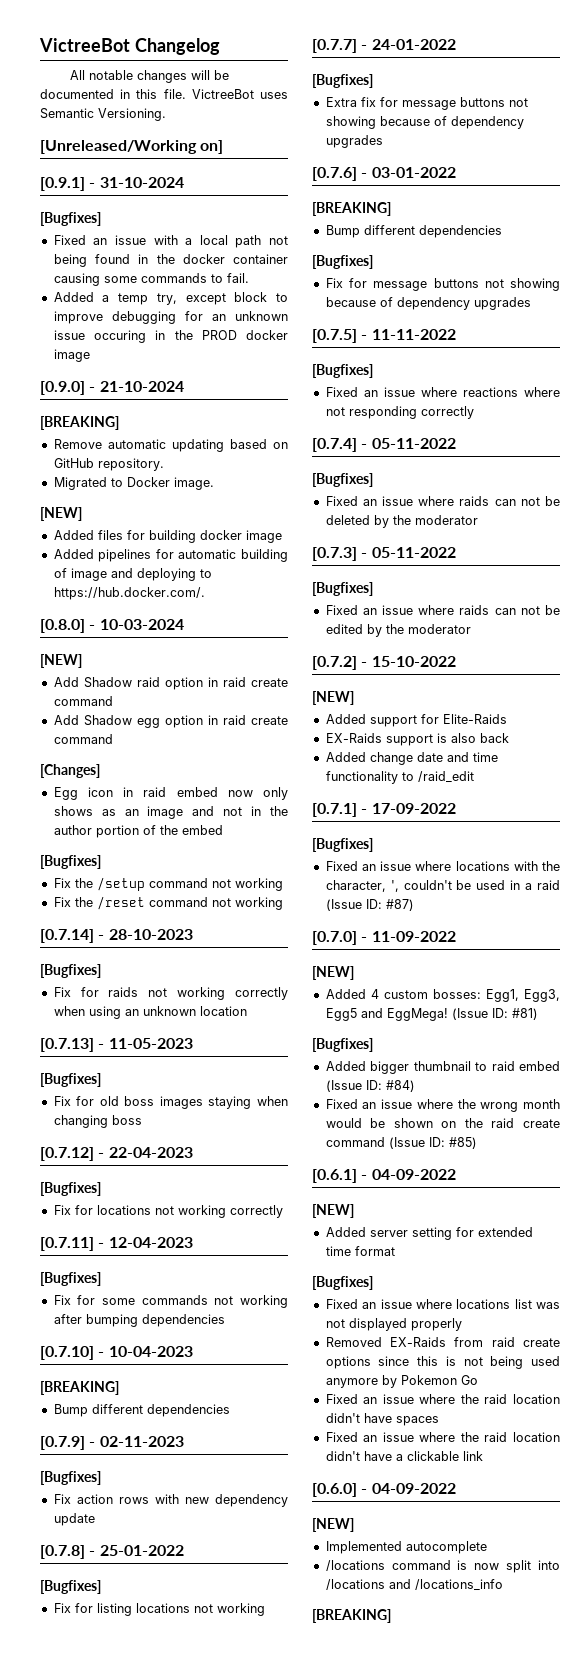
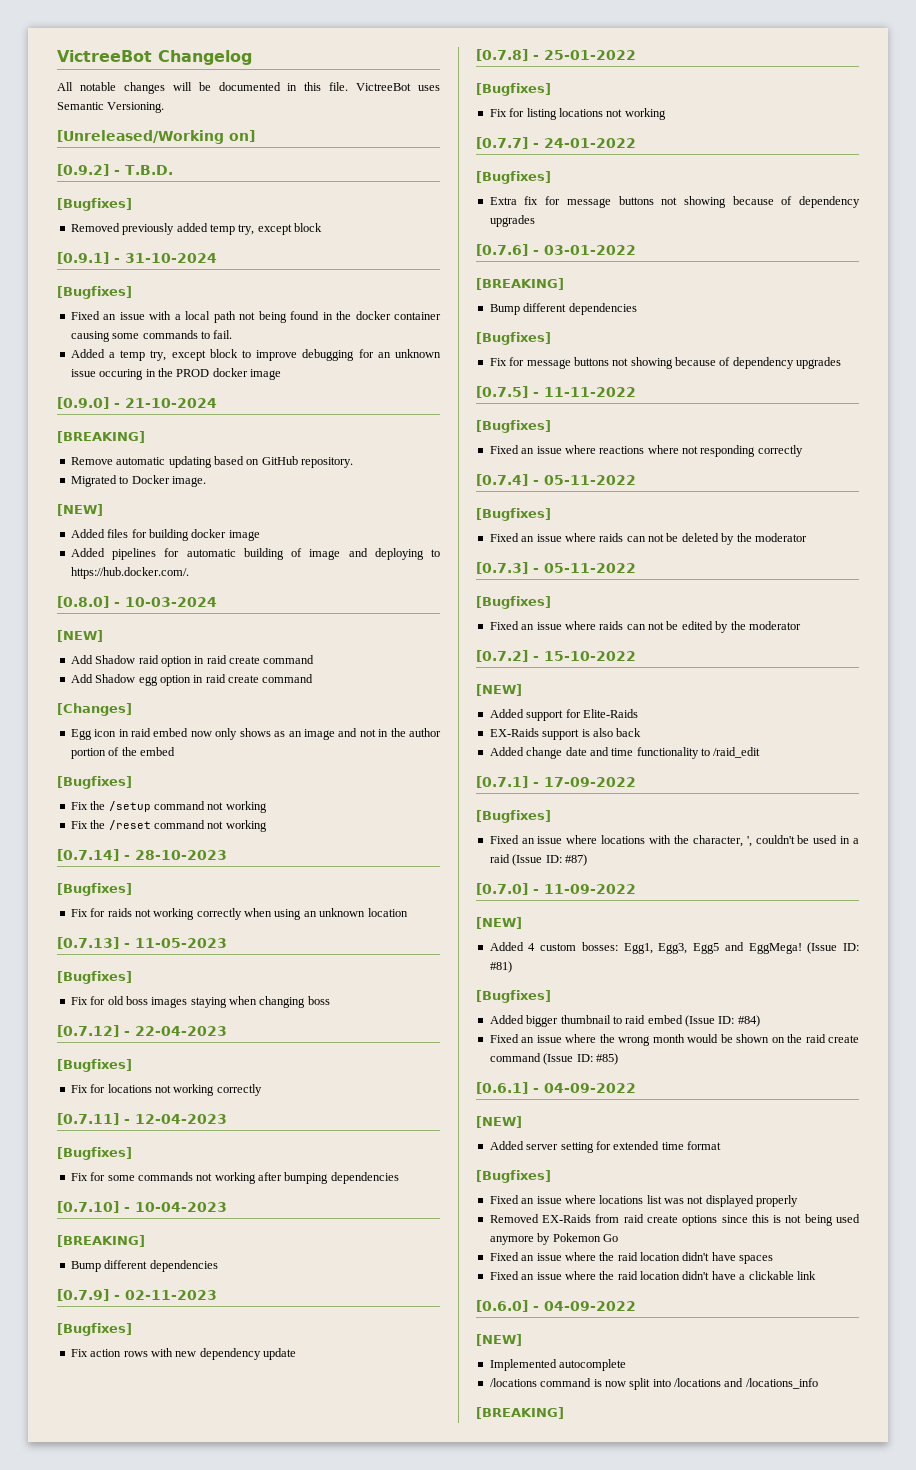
+ [0.9.2] - T.B.D.
+ [Bugfixes]
+ Removed previously added temp try, except block

